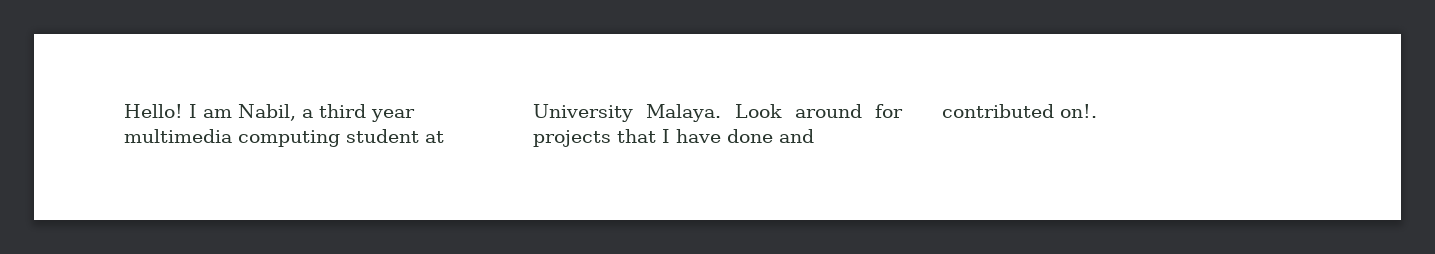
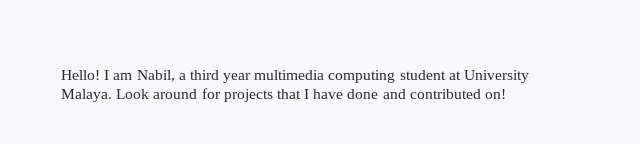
- Look around for projects that I have done and contributed on!.
+ Look around for projects that I have done and contributed on!

